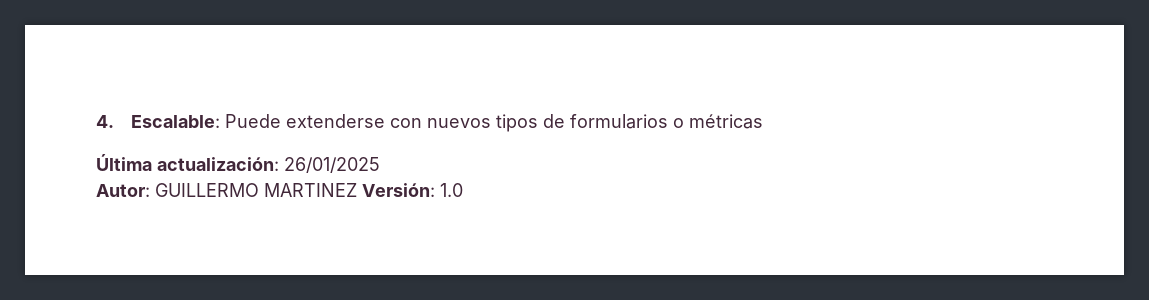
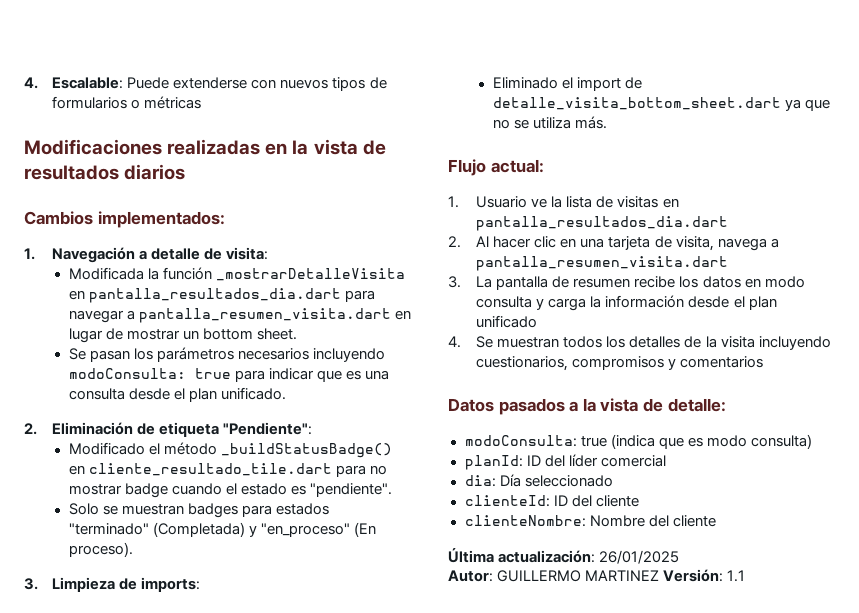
+ Modificaciones realizadas en la vista de resultados diarios
+ Cambios implementados:
+ 1. Navegación a detalle de visita:
+ Modificada la función _mostrarDetalleVisita en pantalla_resultados_dia.dart para navegar a pantalla_resumen_visita.dart en lugar de mostrar un bottom sheet.
+ Se pasan los parámetros necesarios incluyendo modoConsulta: true para indicar que es una consulta desde el plan unificado.
+ 2. Eliminación de etiqueta "Pendiente":
+ Modificado el método _buildStatusBadge() en cliente_resultado_tile.dart para no mostrar badge cuando el estado es "pendiente".
+ Solo se muestran badges para estados "terminado" (Completada) y "en_proceso" (En proceso).
+ 3. Limpieza de imports:
+ Eliminado el import de detalle_visita_bottom_sheet.dart ya que no se utiliza más.
+ Flujo actual:
+ 1. Usuario ve la lista de visitas en pantalla_resultados_dia.dart
+ 2. Al hacer clic en una tarjeta de visita, navega a pantalla_resumen_visita.dart
+ 3. La pantalla de resumen recibe los datos en modo consulta y carga la información desde el plan unificado
+ 4. Se muestran todos los detalles de la visita incluyendo cuestionarios, compromisos y comentarios
+ Datos pasados a la vista de detalle:
+ modoConsulta: true (indica que es modo consulta)
+ planId: ID del líder comercial
+ dia: Día seleccionado
+ clienteId: ID del cliente
+ clienteNombre: Nombre del cliente
- Autor: GUILLERMO MARTINEZ Versión: 1.0
+ Autor: GUILLERMO MARTINEZ Versión: 1.1

